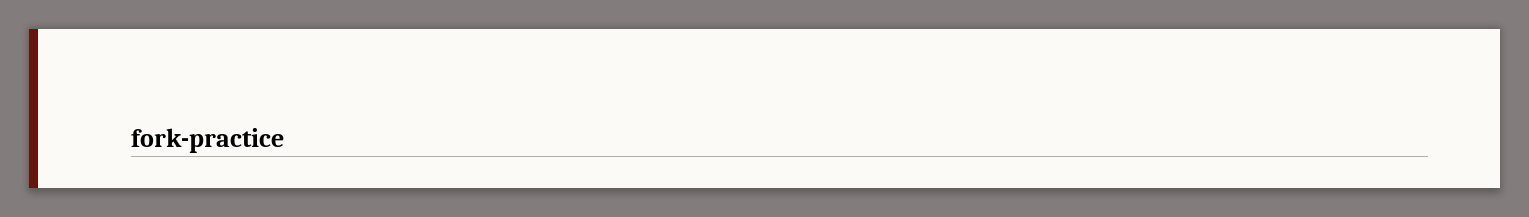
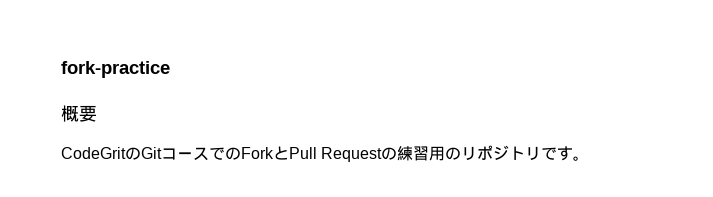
+ 概要
+ CodeGritのGitコースでのForkとPull Requestの練習用のリポジトリです。

